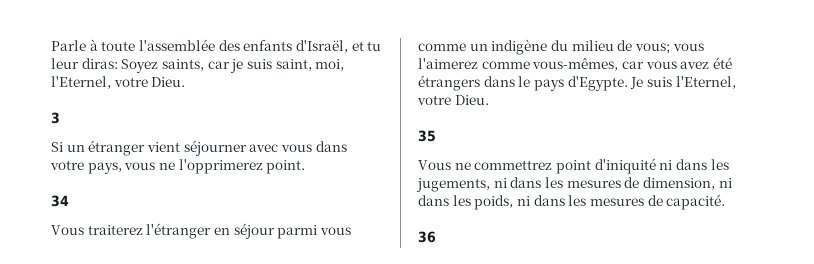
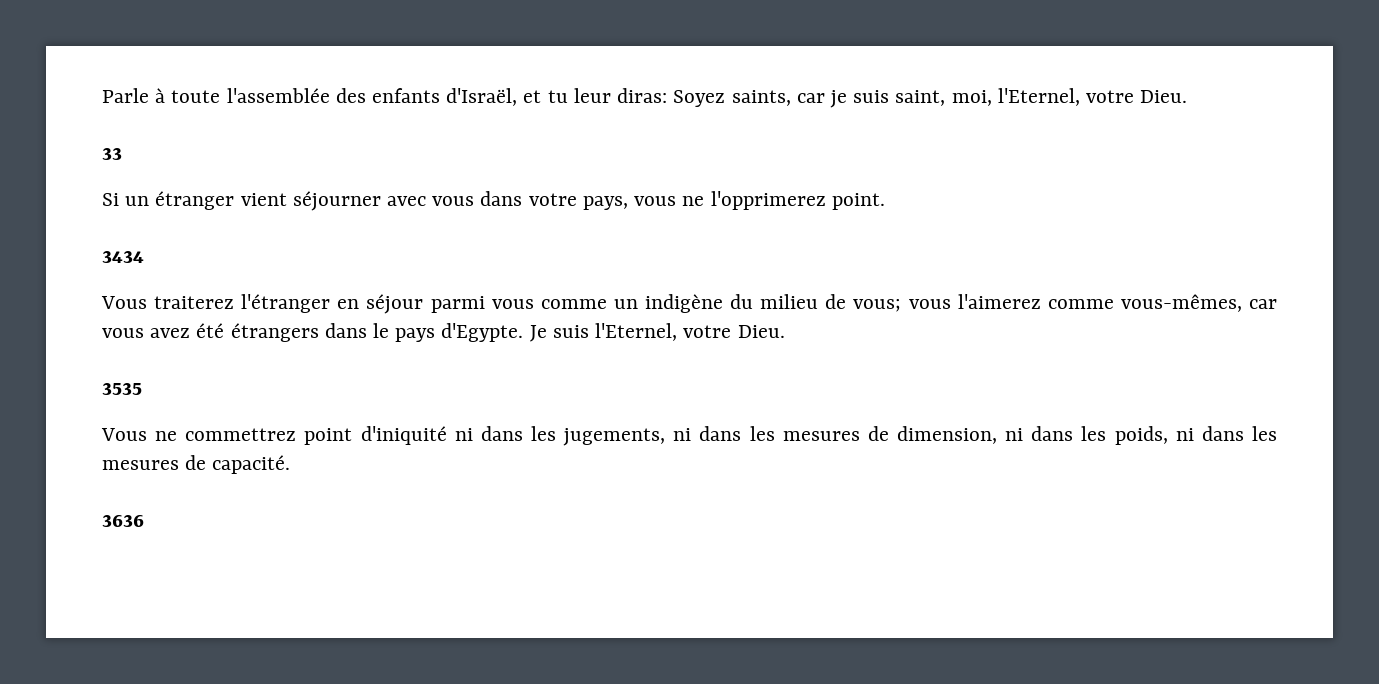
- 3
+ 33
- 34
+ 3434
- 35
+ 3535
- 36
+ 3636

